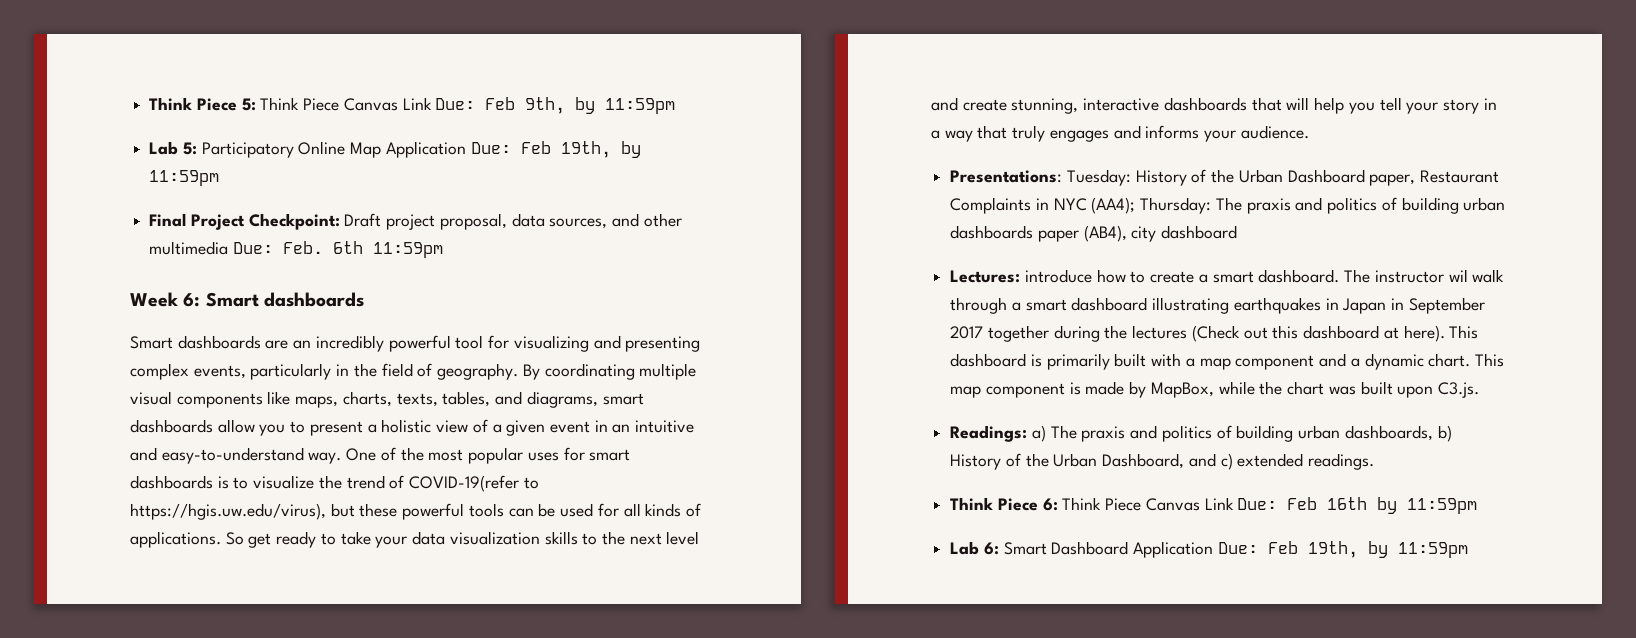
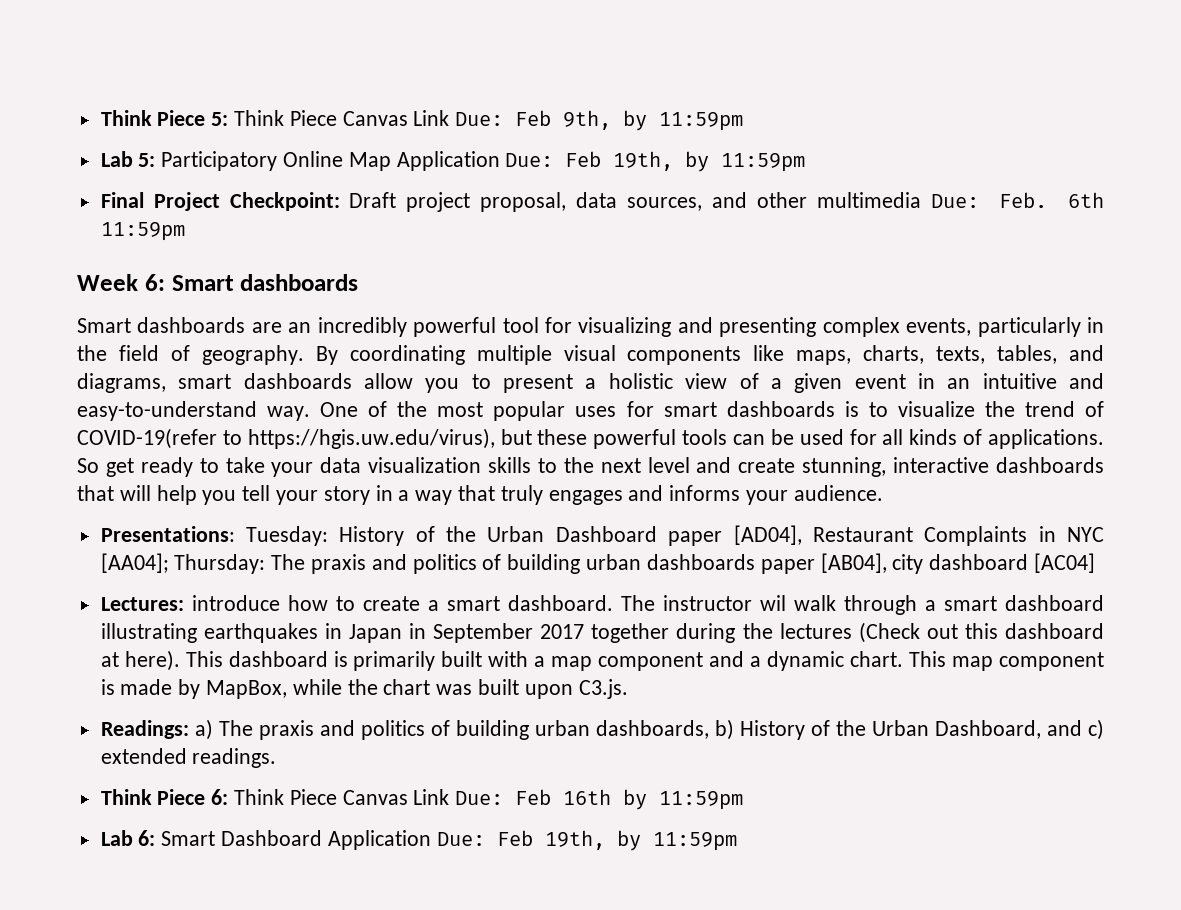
- Presentations: Tuesday: History of the Urban Dashboard paper, Restaurant Complaints in NYC (AA4); Thursday: The praxis and politics of building urban dashboards paper (AB4), city dashboard
+ Presentations: Tuesday: History of the Urban Dashboard paper [AD04], Restaurant Complaints in NYC [AA04]; Thursday: The praxis and politics of building urban dashboards paper [AB04], city dashboard [AC04]

